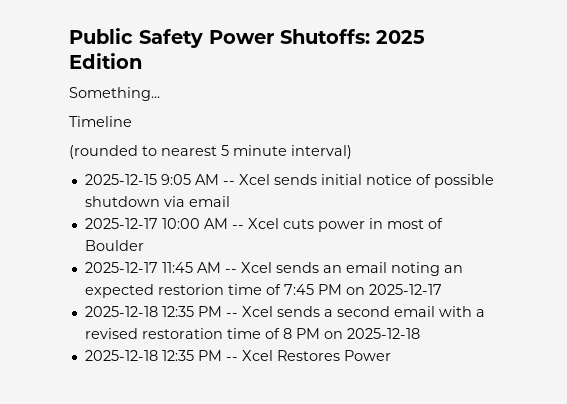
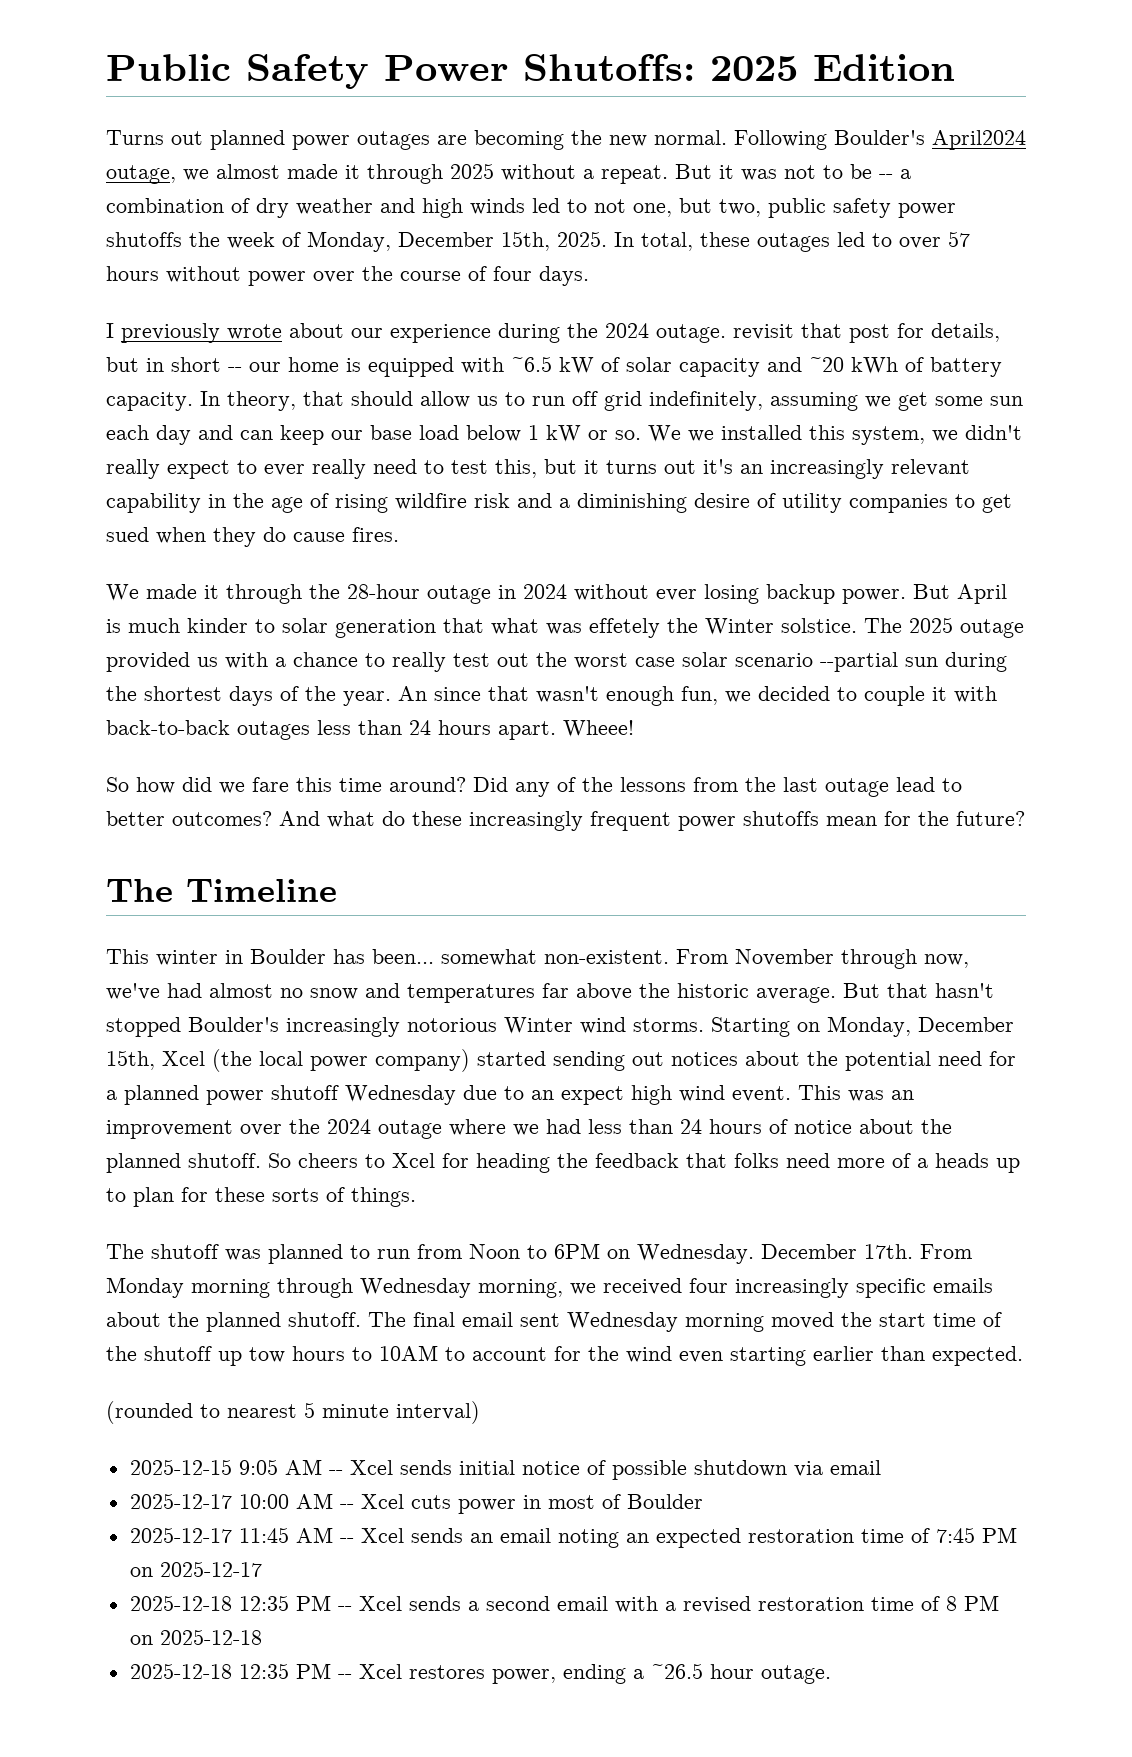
- Something...
- Timeline
+ Turns out planned power outages are becoming the new normal. Following Boulder's April2024 outage, we almost made it through 2025 without a repeat. But it was not to be -- a combination of dry weather and high winds led to not one, but two, public safety power shutoffs the week of Monday, December 15th, 2025. In total, these outages led to over 57 hours without power over the course of four days.
+ I previously wrote about our experience during the 2024 outage. revisit that post for details, but in short -- our home is equipped with ~6.5 kW of solar capacity and ~20 kWh of battery capacity. In theory, that should allow us to run off grid indefinitely, assuming we get some sun each day and can keep our base load below 1 kW or so. We we installed this system, we didn't really expect to ever really need to test this, but it turns out it's an increasingly relevant capability in the age of rising wildfire risk and a diminishing desire of utility companies to get sued when they do cause fires.
+ We made it through the 28-hour outage in 2024 without ever losing backup power. But April is much kinder to solar generation that what was effetely the Winter solstice. The 2025 outage provided us with a chance to really test out the worst case solar scenario --partial sun during the shortest days of the year. An since that wasn't enough fun, we decided to couple it with back-to-back outages less than 24 hours apart. Wheee!
+ So how did we fare this time around? Did any of the lessons from the last outage lead to better outcomes? And what do these increasingly frequent power shutoffs mean for the future?
+ The Timeline
+ This winter in Boulder has been... somewhat non-existent. From November through now, we've had almost no snow and temperatures far above the historic average. But that hasn't stopped Boulder's increasingly notorious Winter wind storms. Starting on Monday, December 15th, Xcel (the local power company) started sending out notices about the potential need for a planned power shutoff Wednesday due to an expect high wind event. This was an improvement over the 2024 outage where we had less than 24 hours of notice about the planned shutoff. So cheers to Xcel for heading the feedback that folks need more of a heads up to plan for these sorts of things.
+ The shutoff was planned to run from Noon to 6PM on Wednesday. December 17th. From Monday morning through Wednesday morning, we received four increasingly specific emails about the planned shutoff. The final email sent Wednesday morning moved the start time of the shutoff up tow hours to 10AM to account for the wind even starting earlier than expected.
- 2025-12-17 11:45 AM -- Xcel sends an email noting an expected restorion time of 7:45 PM on 2025-12-17
+ 2025-12-17 11:45 AM -- Xcel sends an email noting an expected restoration time of 7:45 PM on 2025-12-17
- 2025-12-18 12:35 PM -- Xcel Restores Power
+ 2025-12-18 12:35 PM -- Xcel restores power, ending a ~26.5 hour outage.

